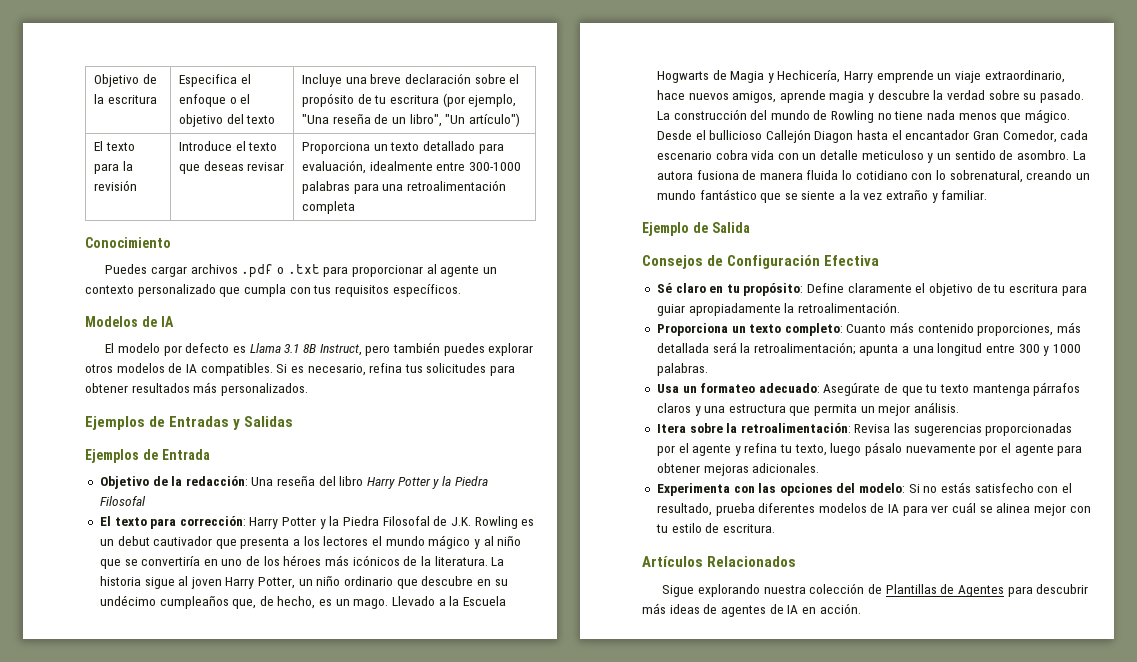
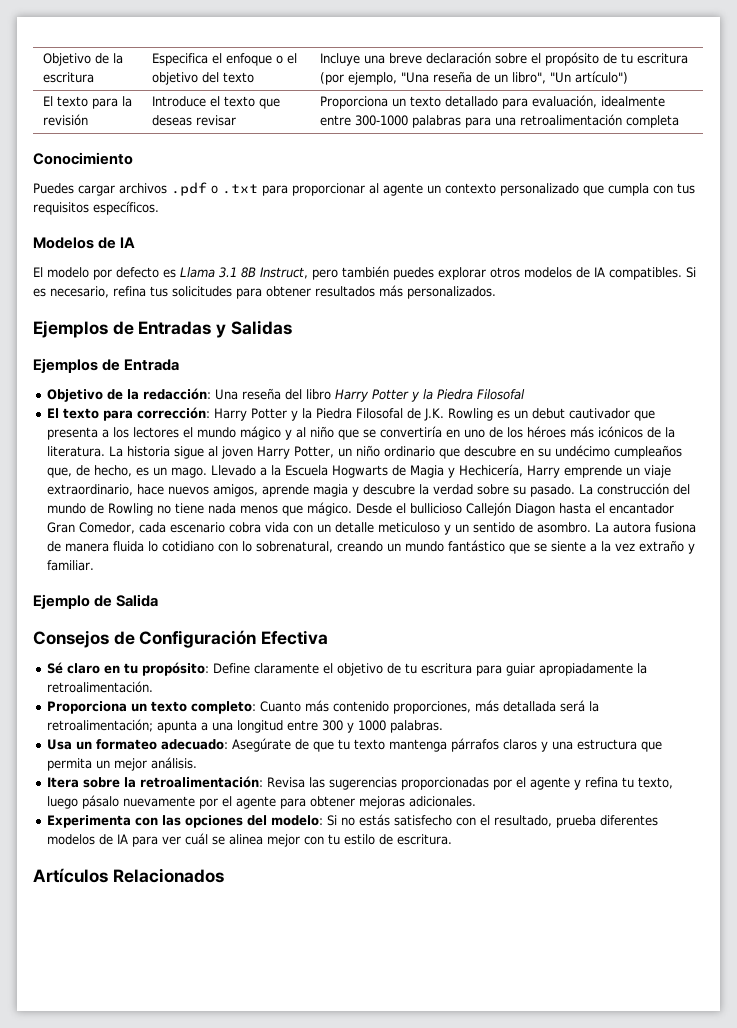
- Sigue explorando nuestra colección de Plantillas de Agentes para descubrir más ideas de agentes de IA en acción.

